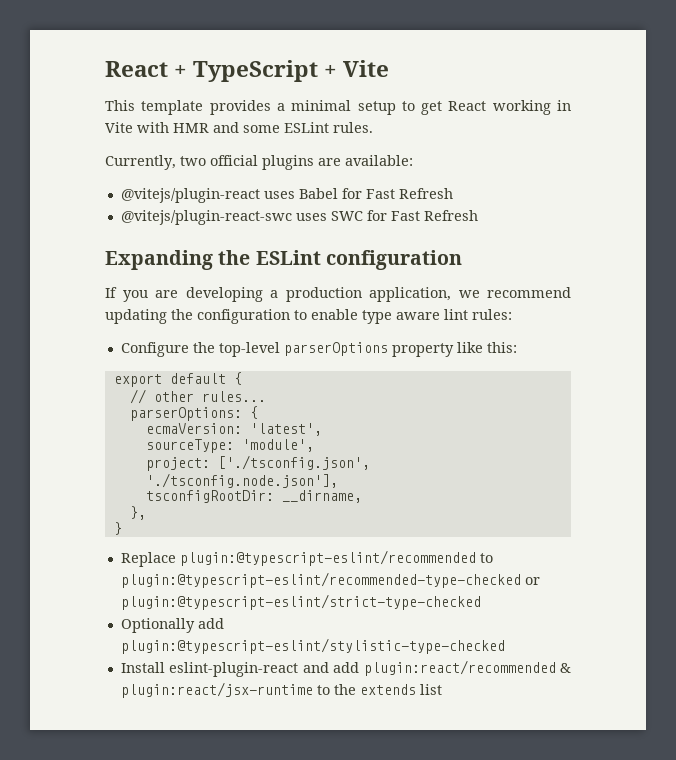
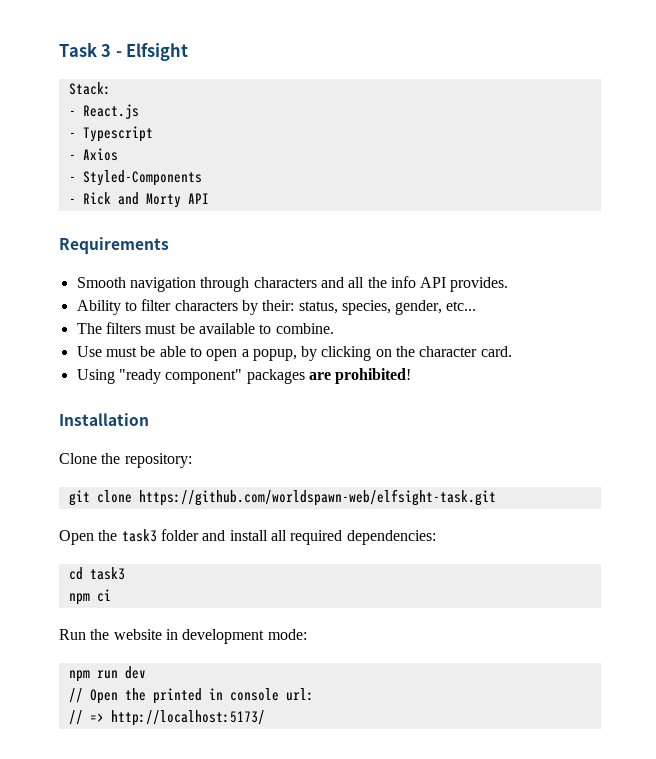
- React + TypeScript + Vite
- This template provides a minimal setup to get React working in Vite with HMR and some ESLint rules.
- Currently, two official plugins are available:
- @vitejs/plugin-react uses Babel for Fast Refresh
- @vitejs/plugin-react-swc uses SWC for Fast Refresh
- Expanding the ESLint configuration
- If you are developing a production application, we recommend updating the configuration to enable type aware lint rules:
- Configure the top-level parserOptions property like this:
- export default {
- // other rules...
- parserOptions: {
- ecmaVersion: 'latest',
- sourceType: 'module',
- project: ['./tsconfig.json', './tsconfig.node.json'],
- tsconfigRootDir: __dirname,
- },
- }
- Replace plugin:@typescript-eslint/recommended to plugin:@typescript-eslint/recommended-type-checked or plugin:@typescript-eslint/strict-type-checked
- Optionally add plugin:@typescript-eslint/stylistic-type-checked
- Install eslint-plugin-react and add plugin:react/recommended & plugin:react/jsx-runtime to the extends list
+ Task 3 - Elfsight
+ Stack:
+ - React.js
+ - Typescript
+ - Axios
+ - Styled-Components
+ - Rick and Morty API
+ Requirements
+ Smooth navigation through characters and all the info API provides.
+ Ability to filter characters by their: status, species, gender, etc...
+ The filters must be available to combine.
+ Use must be able to open a popup, by clicking on the character card.
+ Using "ready component" packages are prohibited!
+ Installation
+ Clone the repository:
+ git clone https://github.com/worldspawn-web/elfsight-task.git
+ Open the task3 folder and install all required dependencies:
+ cd task3
+ npm ci
+ Run the website in development mode:
+ npm run dev
+ // Open the printed in console url:
+ // => http://localhost:5173/

